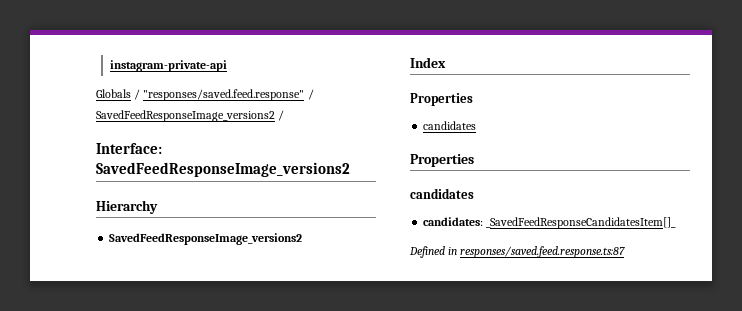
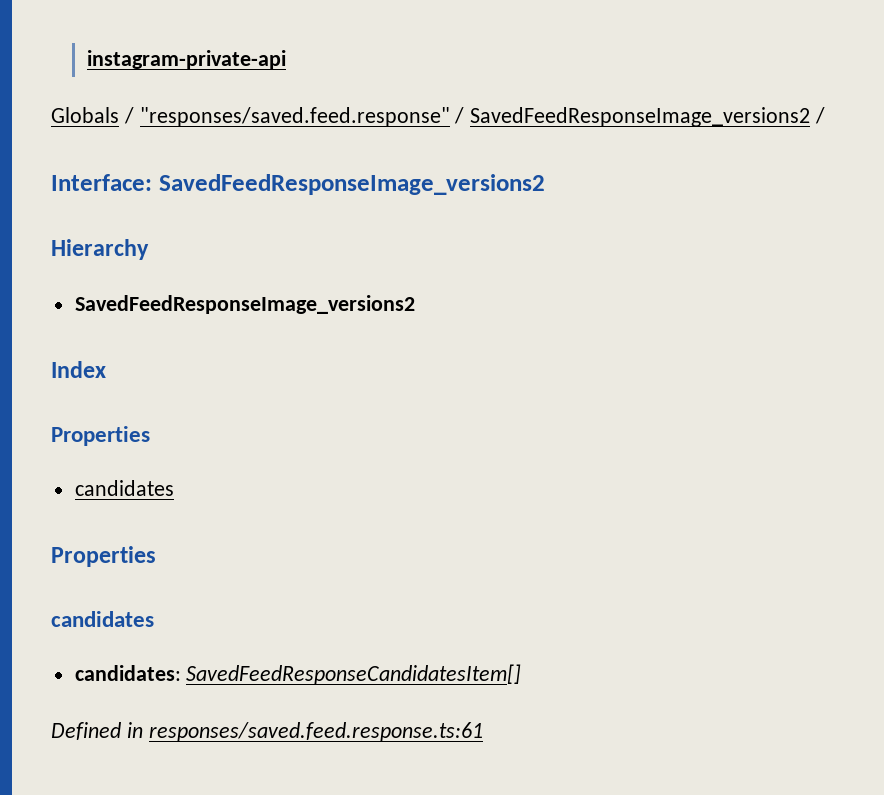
- candidates: _SavedFeedResponseCandidatesItem[]_
+ candidates: SavedFeedResponseCandidatesItem[]
- Defined in responses/saved.feed.response.ts:87
+ Defined in responses/saved.feed.response.ts:61

